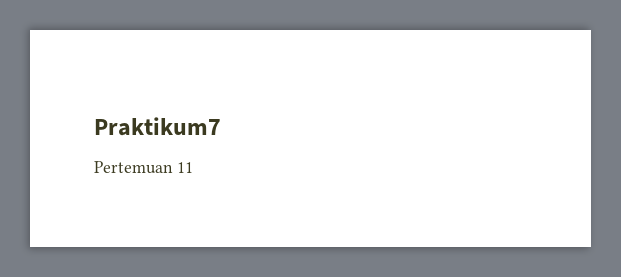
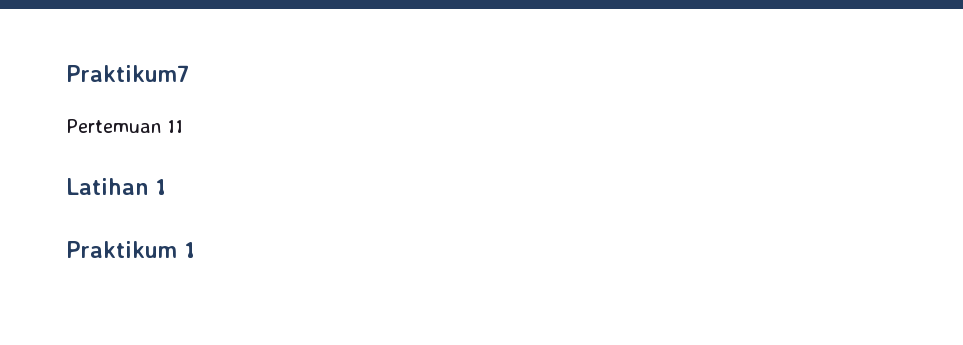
+ Latihan 1
+ Praktikum 1

